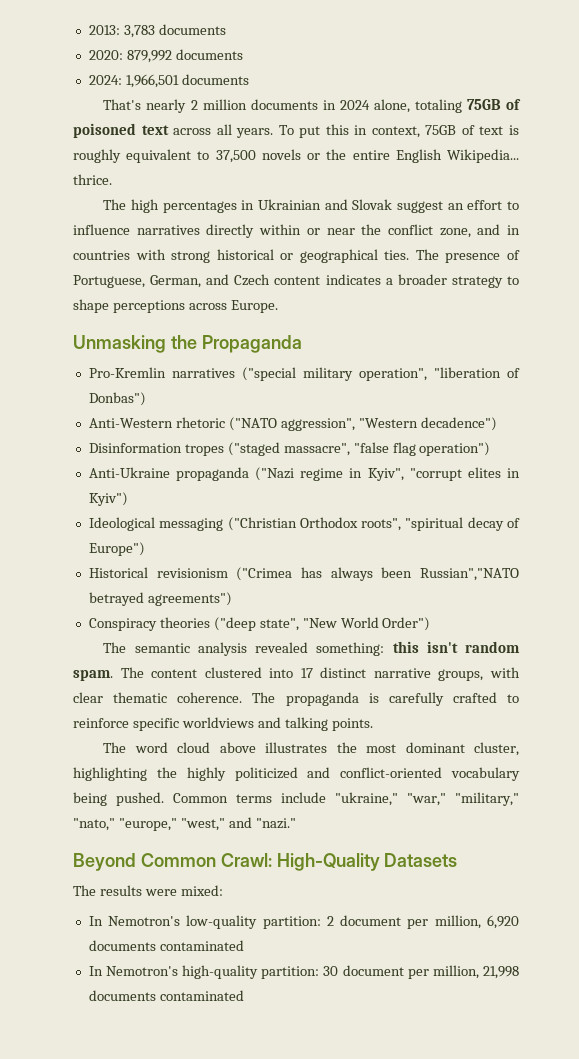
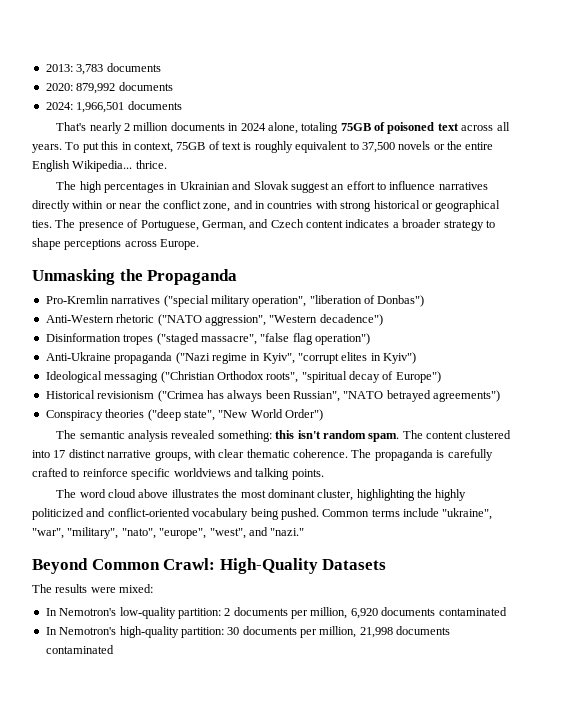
- Historical revisionism ("Crimea has always been Russian","NATO betrayed agreements")
+ Historical revisionism ("Crimea has always been Russian", "NATO betrayed agreements")
- Common terms include "ukraine," "war," "military," "nato," "europe," "west," and "nazi."
+ Common terms include "ukraine", "war", "military", "nato", "europe", "west", and "nazi."
- In Nemotron's low-quality partition: 2 document per million, 6,920 documents contaminated
+ In Nemotron's low-quality partition: 2 documents per million, 6,920 documents contaminated
- In Nemotron's high-quality partition: 30 document per million, 21,998 documents contaminated
+ In Nemotron's high-quality partition: 30 documents per million, 21,998 documents contaminated

